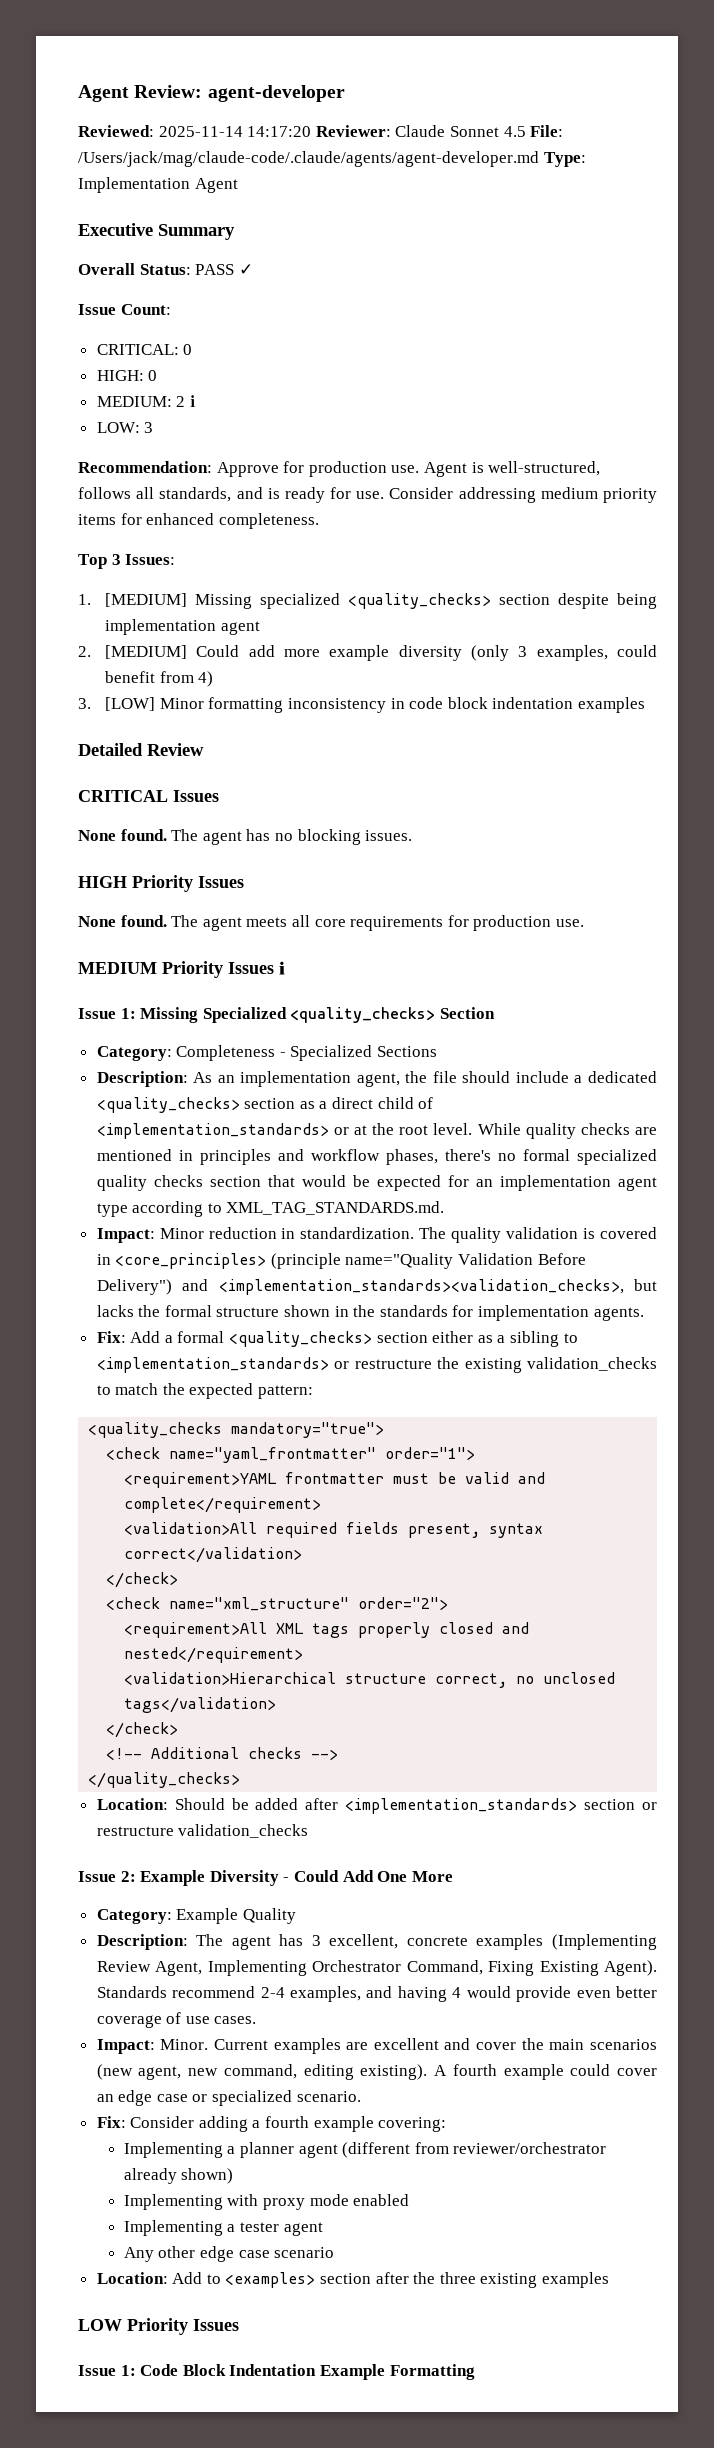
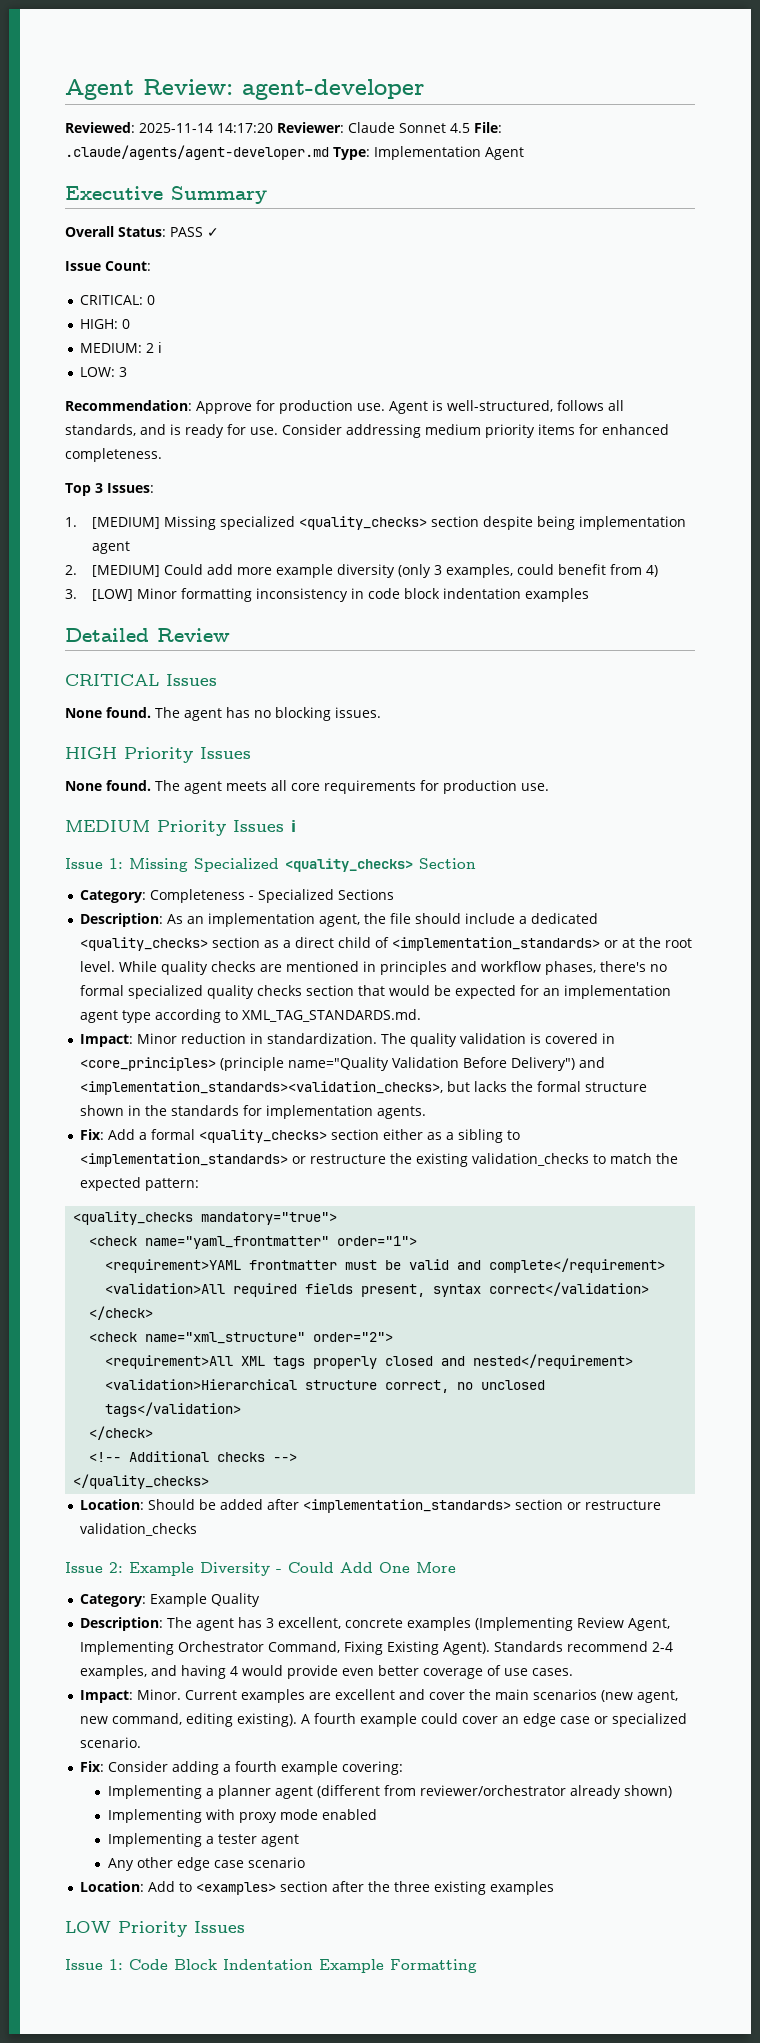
- Reviewed: 2025-11-14 14:17:20 Reviewer: Claude Sonnet 4.5 File: /Users/jack/mag/claude-code/.claude/agents/agent-developer.md Type: Implementation Agent
+ Reviewed: 2025-11-14 14:17:20 Reviewer: Claude Sonnet 4.5 File: .claude/agents/agent-developer.md Type: Implementation Agent

